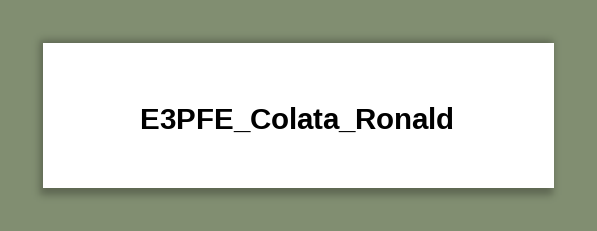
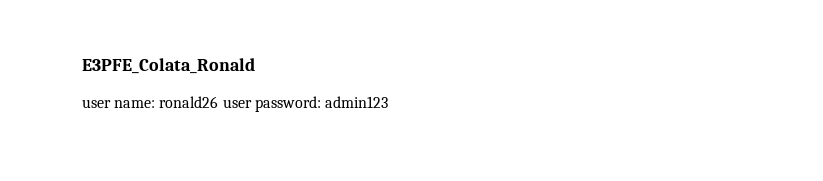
+ user name: ronald26 user password: admin123

